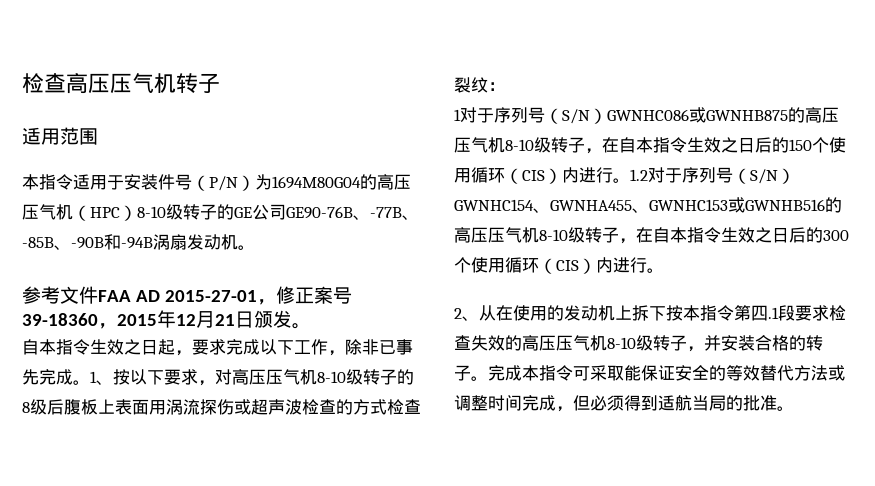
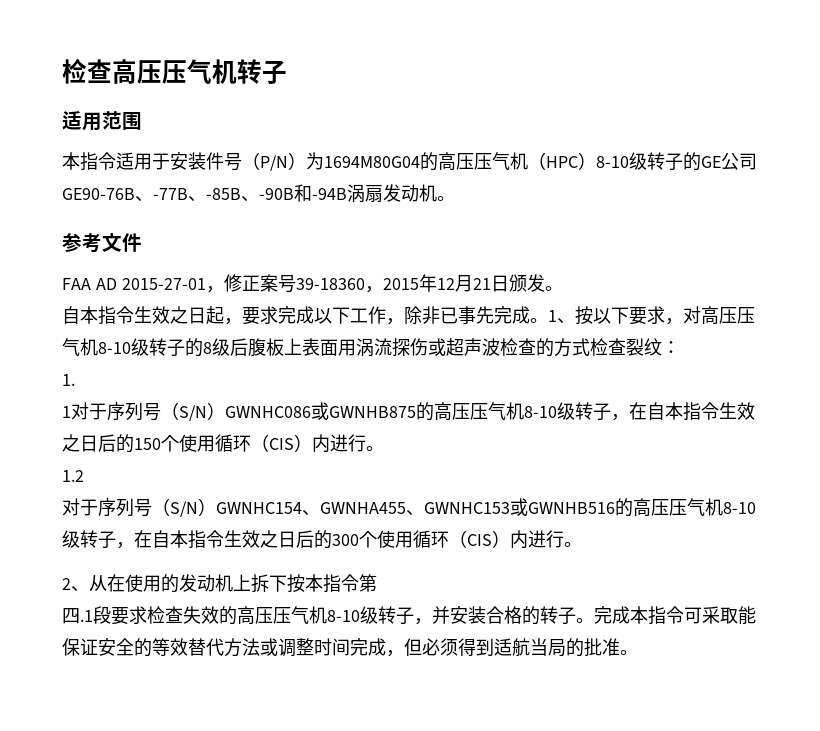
- 参考文件FAA AD 2015-27-01，修正案号39-18360，2015年12月21日颁发。
+ 参考文件
+ FAA AD 2015-27-01，修正案号39-18360，2015年12月21日颁发。
+ 1.
- 1对于序列号（S/N）GWNHC086或GWNHB875的高压压气机8-10级转子，在自本指令生效之日后的150个使用循环（CIS）内进行。1.2对于序列号（S/N）GWNHC154、GWNHA455、GWNHC153或GWNHB516的高压压气机8-10级转子，在自本指令生效之日后的300个使用循环（CIS）内进行。
+ 1对于序列号（S/N）GWNHC086或GWNHB875的高压压气机8-10级转子，在自本指令生效之日后的150个使用循环（CIS）内进行。
+ 1.2
+ 对于序列号（S/N）GWNHC154、GWNHA455、GWNHC153或GWNHB516的高压压气机8-10级转子，在自本指令生效之日后的300个使用循环（CIS）内进行。
- 2、从在使用的发动机上拆下按本指令第四.1段要求检查失效的高压压气机8-10级转子，并安装合格的转子。
+ 2、从在使用的发动机上拆下按本指令第
+ 四.1段要求检查失效的高压压气机8-10级转子，并安装合格的转子。

